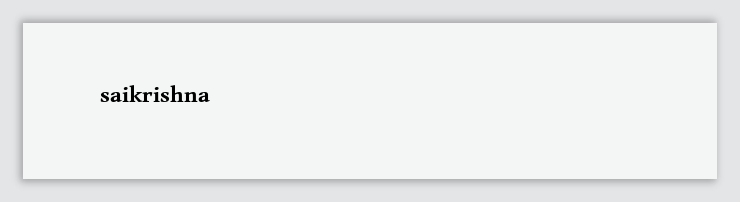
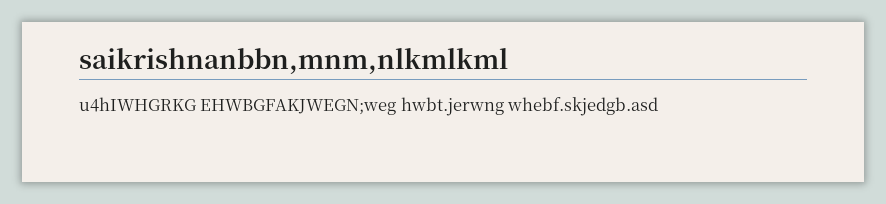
- saikrishna
+ saikrishnanbbn,mnm,nlkmlkml
+ u4hIWHGRKG EHWBGFAKJWEGN;weg hwbt.jerwng whebf.skjedgb.asd

